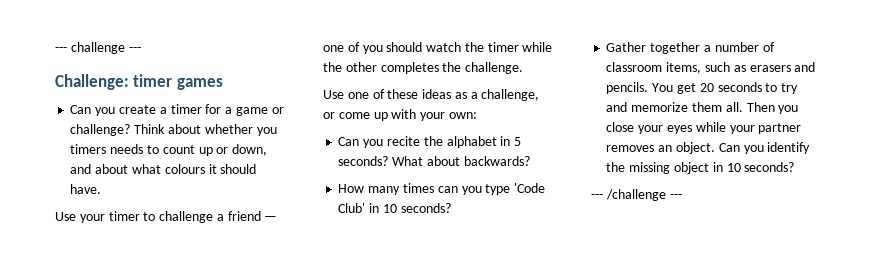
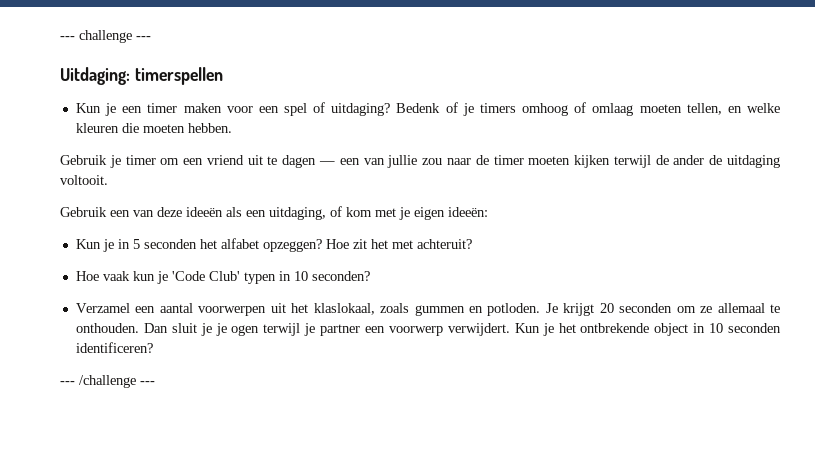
- Challenge: timer games
- Can you create a timer for a game or challenge? Think about whether you timers needs to count up or down, and about what colours it should have.
- Use your timer to challenge a friend — one of you should watch the timer while the other completes the challenge.
- Use one of these ideas as a challenge, or come up with your own:
- Can you recite the alphabet in 5 seconds? What about backwards?
- How many times can you type 'Code Club' in 10 seconds?
- Gather together a number of classroom items, such as erasers and pencils. You get 20 seconds to try and memorize them all. Then you close your eyes while your partner removes an object. Can you identify the missing object in 10 seconds?
+ Uitdaging: timerspellen
+ Kun je een timer maken voor een spel of uitdaging? Bedenk of je timers omhoog of omlaag moeten tellen, en welke kleuren die moeten hebben.
+ Gebruik je timer om een vriend uit te dagen — een van jullie zou naar de timer moeten kijken terwijl de ander de uitdaging voltooit.
+ Gebruik een van deze ideeën als een uitdaging, of kom met je eigen ideeën:
+ Kun je in 5 seconden het alfabet opzeggen? Hoe zit het met achteruit?
+ Hoe vaak kun je 'Code Club' typen in 10 seconden?
+ Verzamel een aantal voorwerpen uit het klaslokaal, zoals gummen en potloden. Je krijgt 20 seconden om ze allemaal te onthouden. Dan sluit je je ogen terwijl je partner een voorwerp verwijdert. Kun je het ontbrekende object in 10 seconden identificeren?

